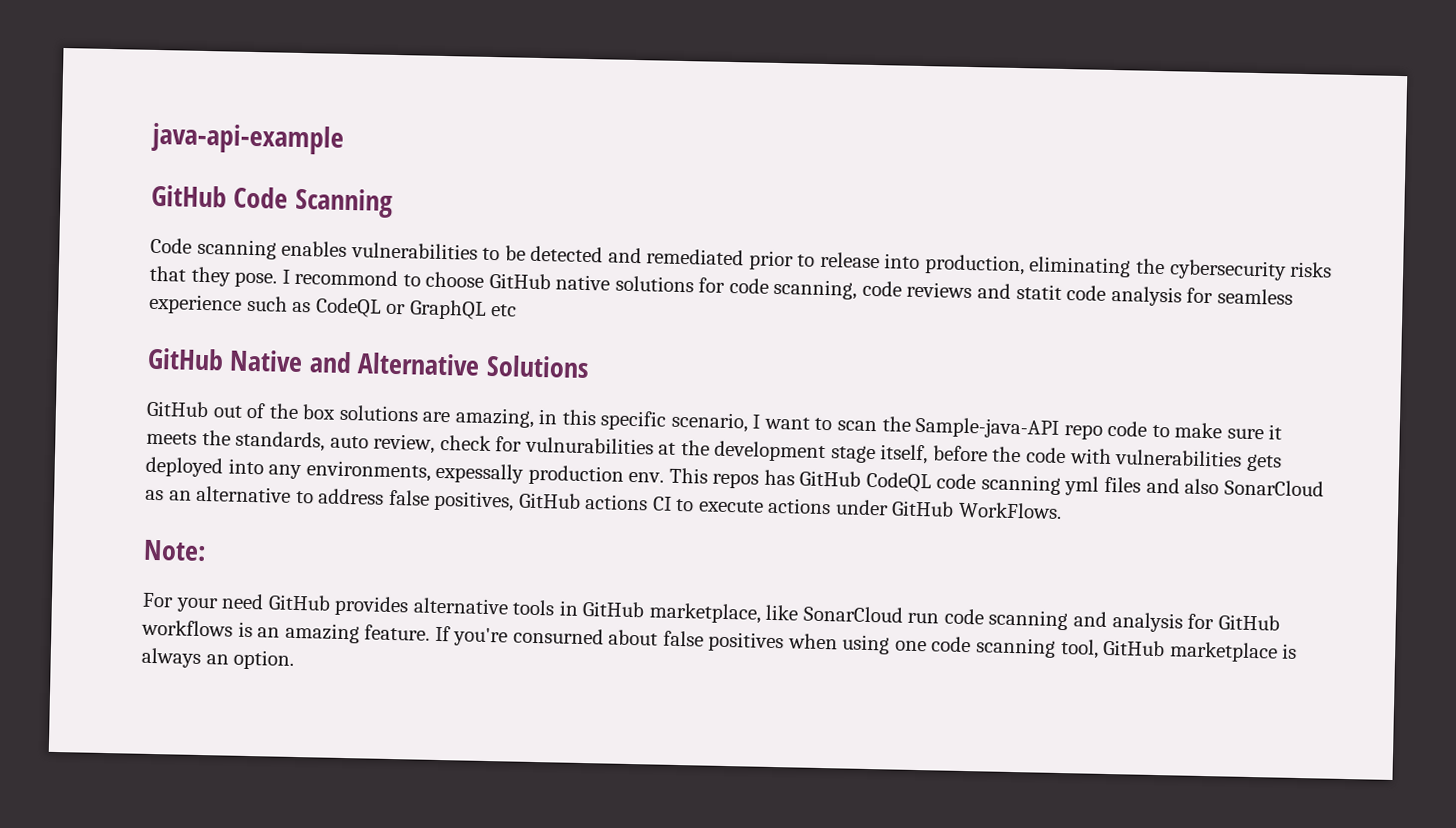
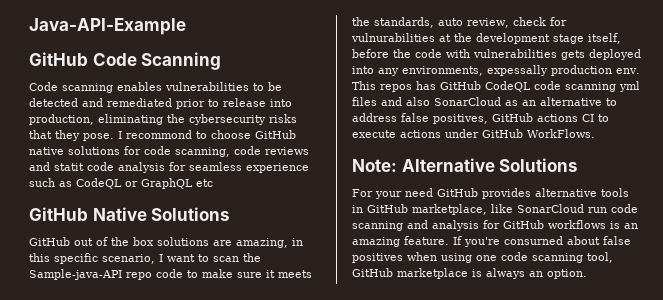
- java-api-example
+ Java-API-Example
- GitHub Native and Alternative Solutions
+ GitHub Native Solutions
- Note:
+ Note: Alternative Solutions

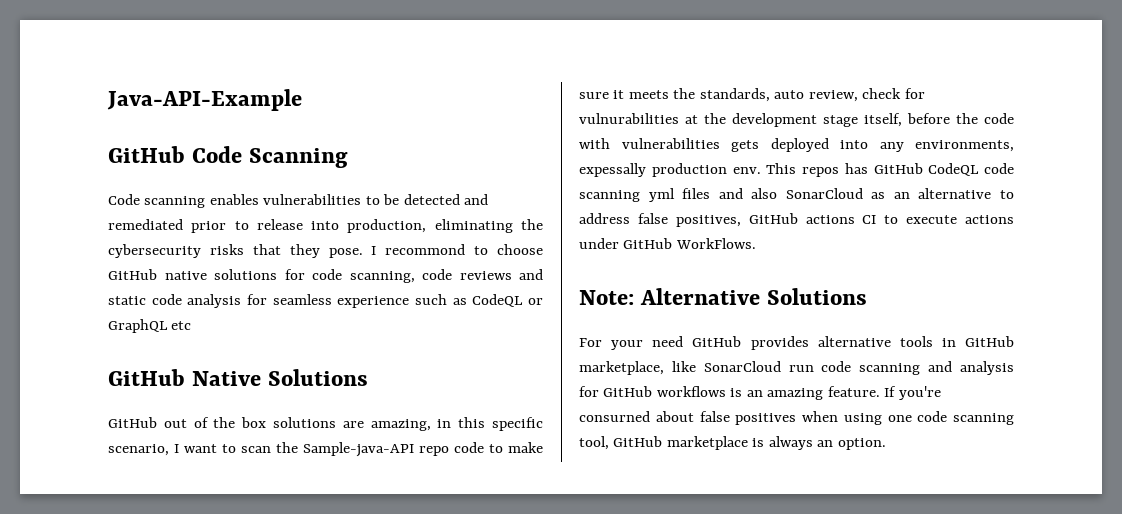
- I recommond to choose GitHub native solutions for code scanning, code reviews and statit code analysis for seamless experience such as CodeQL or GraphQL etc
+ I recommond to choose GitHub native solutions for code scanning, code reviews and static code analysis for seamless experience such as CodeQL or GraphQL etc

